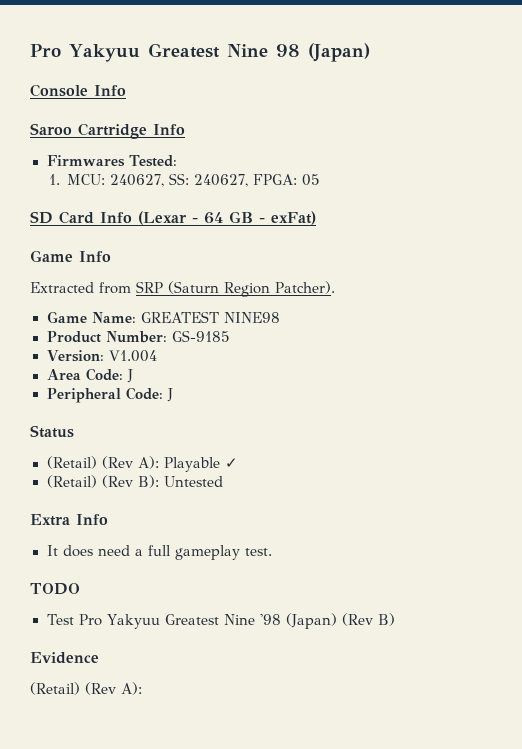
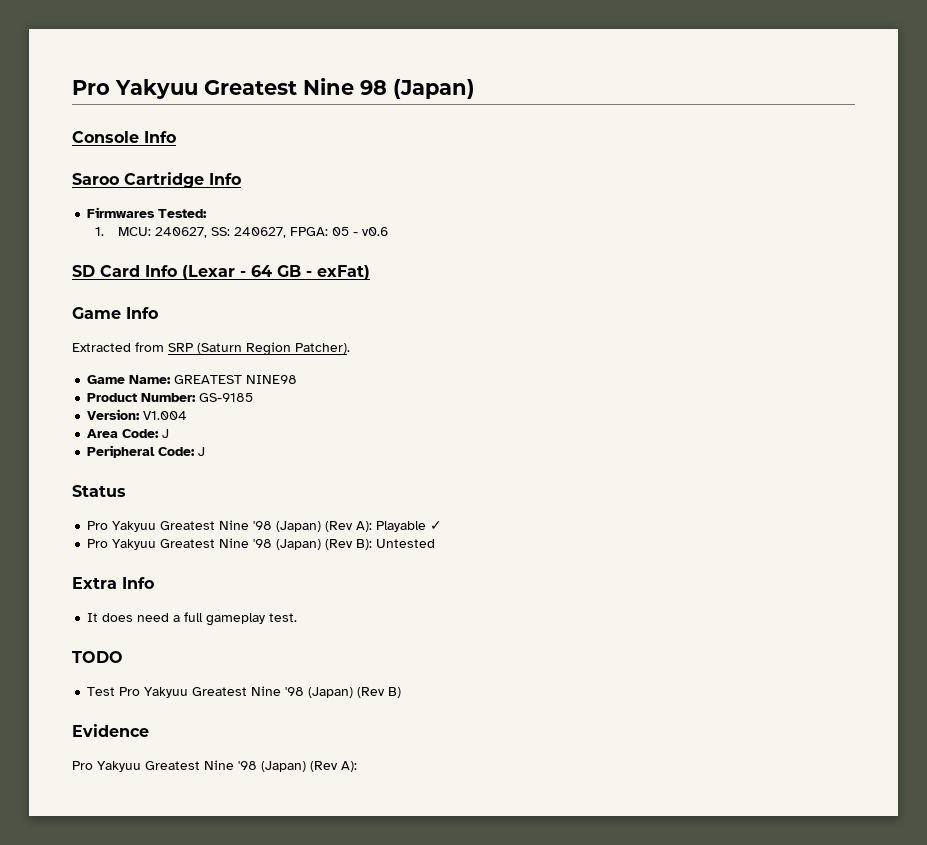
- 1. MCU: 240627, SS: 240627, FPGA: 05
+ 1. MCU: 240627, SS: 240627, FPGA: 05 - v0.6
- (Retail) (Rev A): Playable ✓
- (Retail) (Rev B): Untested
+ Pro Yakyuu Greatest Nine '98 (Japan) (Rev A): Playable ✓
+ Pro Yakyuu Greatest Nine '98 (Japan) (Rev B): Untested
  Evidence
- (Retail) (Rev A):
+ Pro Yakyuu Greatest Nine '98 (Japan) (Rev A):

